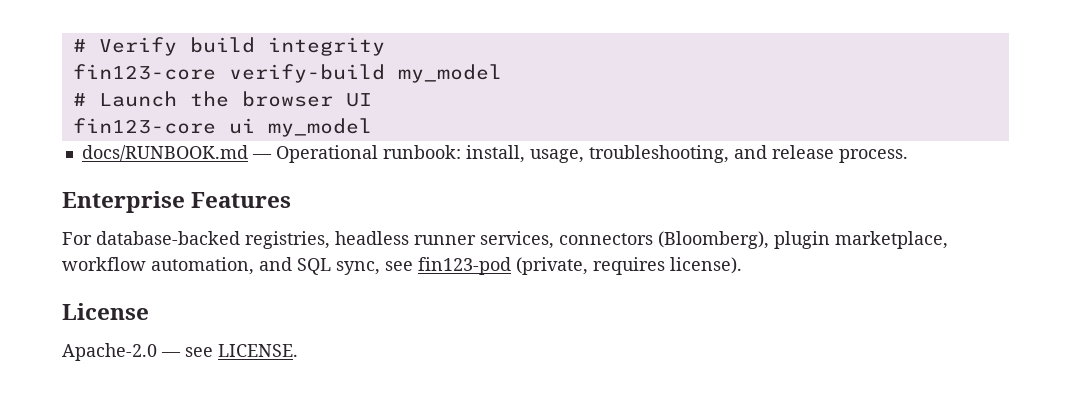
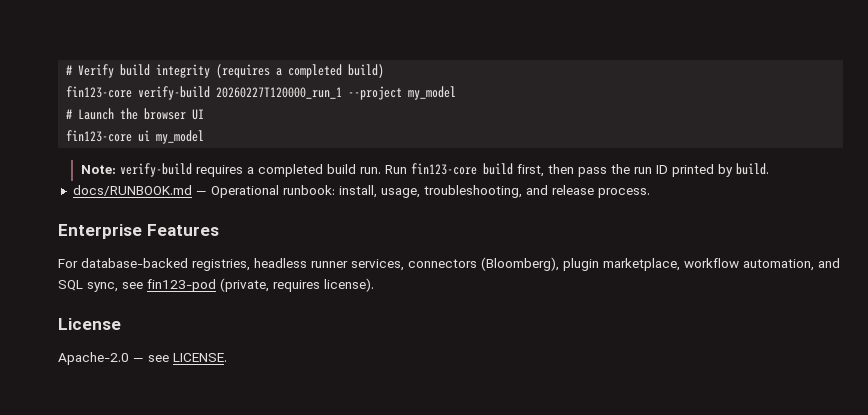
- # Verify build integrity
+ # Verify build integrity (requires a completed build)
- fin123-core verify-build my_model
+ fin123-core verify-build 20260227T120000_run_1 --project my_model
+ Note: verify-build requires a completed build run. Run fin123-core build first, then pass the run ID printed by build.

